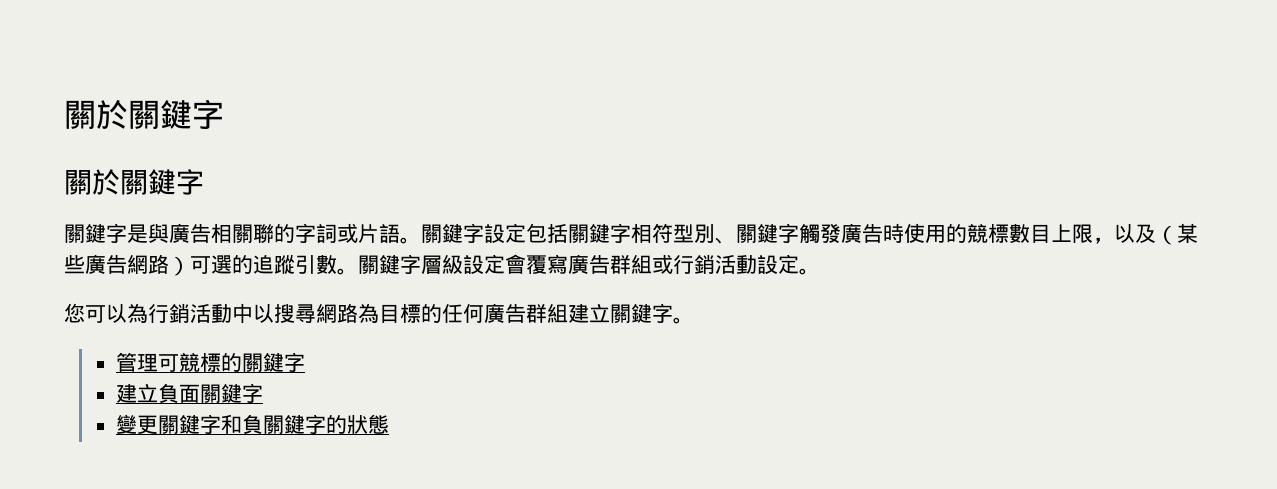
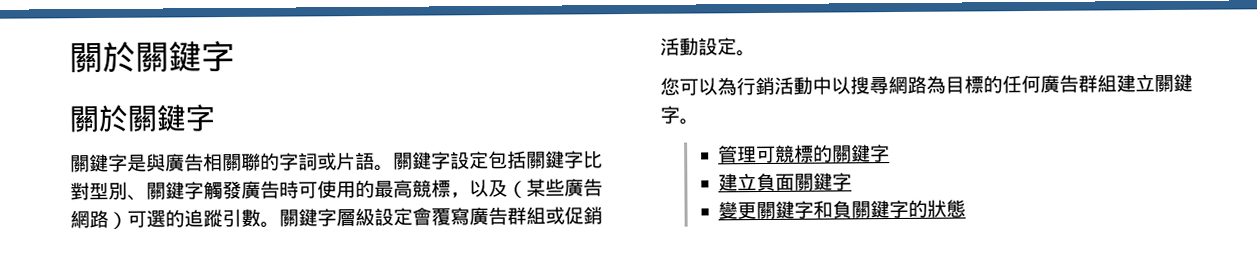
- 關鍵字設定包括關鍵字相符型別、關鍵字觸發廣告時使用的競標數目上限，以及（某些廣告網路）可選的追蹤引數。
+ 關鍵字設定包括關鍵字比對型別、關鍵字觸發廣告時可使用的最高競標，以及（某些廣告網路）可選的追蹤引數。
- 關鍵字層級設定會覆寫廣告群組或行銷活動設定。
+ 關鍵字層級設定會覆寫廣告群組或促銷活動設定。

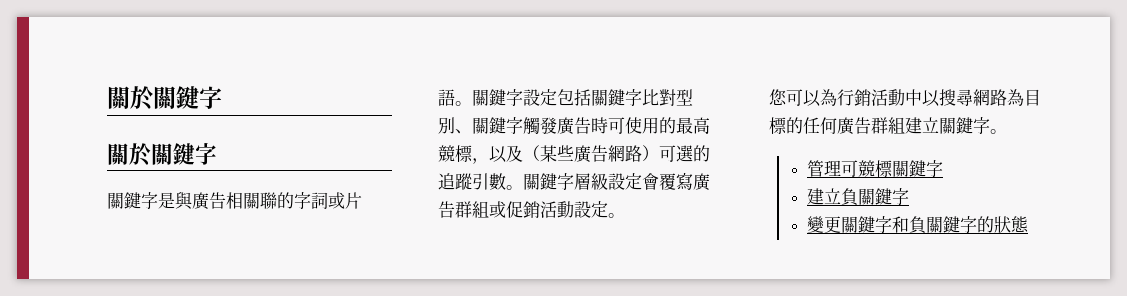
- 管理可競標的關鍵字
+ 管理可競標關鍵字
- 建立負面關鍵字
+ 建立負關鍵字

